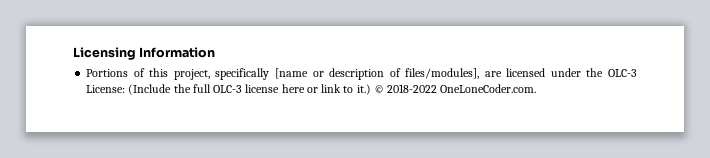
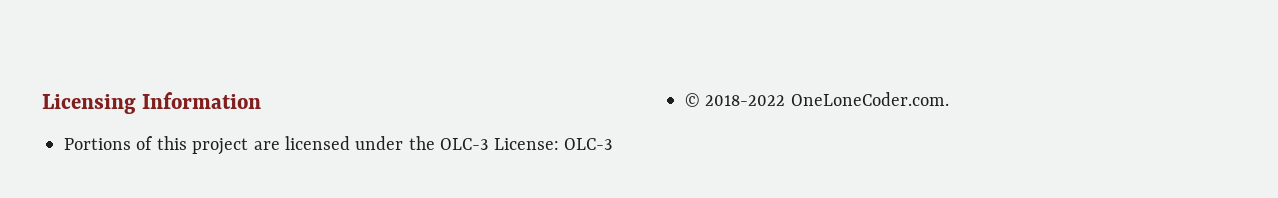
- Portions of this project, specifically [name or description of files/modules], are licensed under the OLC-3 License: (Include the full OLC-3 license here or link to it.) © 2018-2022 OneLoneCoder.com.
+ Portions of this project are licensed under the OLC-3 License: OLC-3
+ © 2018-2022 OneLoneCoder.com.

